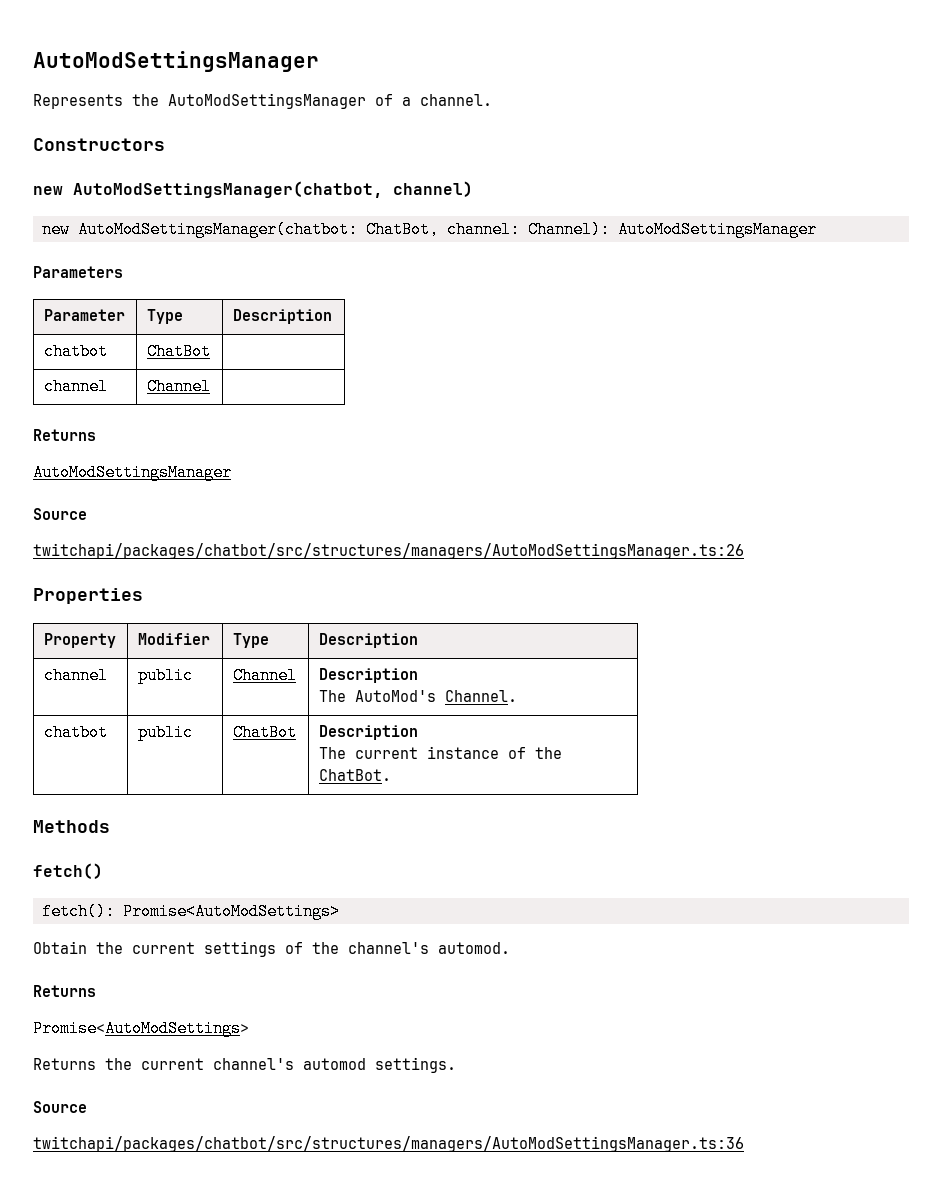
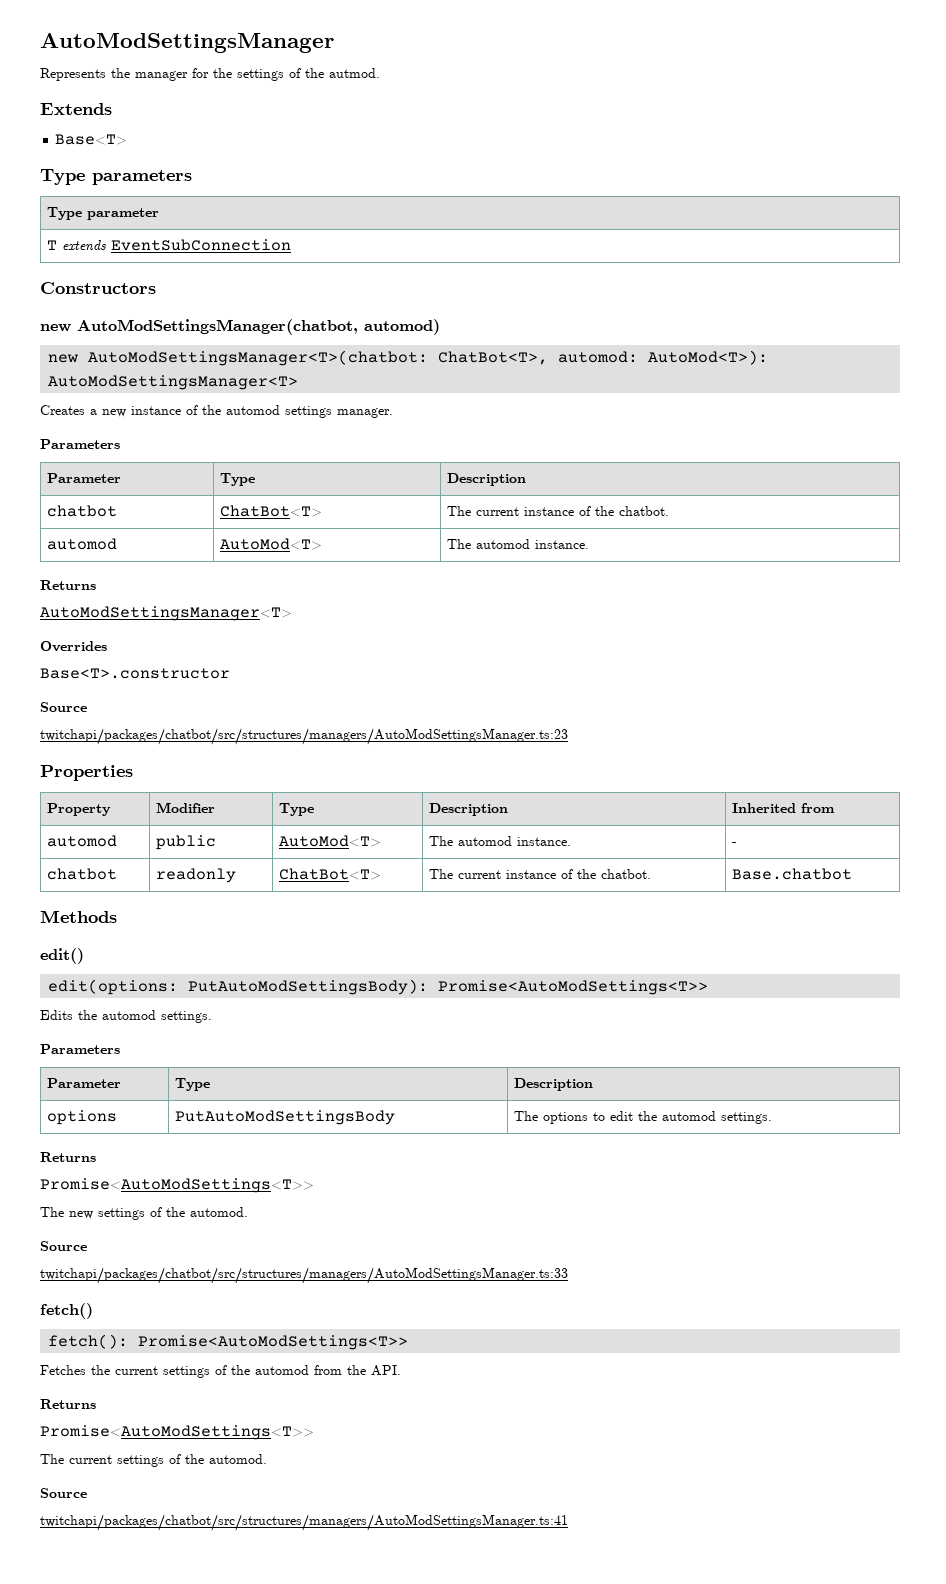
- Represents the AutoModSettingsManager of a channel.
+ Represents the manager for the settings of the autmod.
+ Extends
+ Base<T>
+ Type parameters
+ Type parameter
+ T extends EventSubConnection
- new AutoModSettingsManager(chatbot, channel)
- new AutoModSettingsManager(chatbot: ChatBot, channel: Channel): AutoModSettingsManager
+ new AutoModSettingsManager(chatbot, automod)
+ new AutoModSettingsManager<T>(chatbot: ChatBot<T>, automod: AutoMod<T>): AutoModSettingsManager<T>
+ Creates a new instance of the automod settings manager.
- chatbot | ChatBot |
- channel | Channel |
+ chatbot | ChatBot<T> | The current instance of the chatbot.
+ automod | AutoMod<T> | The automod instance.
  Returns
- AutoModSettingsManager
+ AutoModSettingsManager<T>
+ Overrides
+ Base<T>.constructor
  Source
- twitchapi/packages/chatbot/src/structures/managers/AutoModSettingsManager.ts:26
+ twitchapi/packages/chatbot/src/structures/managers/AutoModSettingsManager.ts:23
- Property | Modifier | Type | Description
- channel | public | Channel | Description
- The AutoMod's Channel.
- chatbot | public | ChatBot | Description
- The current instance of the ChatBot.
+ Property | Modifier | Type | Description | Inherited from
+ automod | public | AutoMod<T> | The automod instance. | -
+ chatbot | readonly | ChatBot<T> | The current instance of the chatbot. | Base.chatbot
+ edit()
+ edit(options: PutAutoModSettingsBody): Promise<AutoModSettings<T>>
+ Edits the automod settings.
+ Parameters
+ Parameter | Type | Description
+ options | PutAutoModSettingsBody | The options to edit the automod settings.
+ Returns
+ Promise<AutoModSettings<T>>
+ The new settings of the automod.
+ Source
+ twitchapi/packages/chatbot/src/structures/managers/AutoModSettingsManager.ts:33
- fetch(): Promise<AutoModSettings>
- Obtain the current settings of the channel's automod.
+ fetch(): Promise<AutoModSettings<T>>
+ Fetches the current settings of the automod from the API.
  Returns
- Promise<AutoModSettings>
- Returns the current channel's automod settings.
+ Promise<AutoModSettings<T>>
+ The current settings of the automod.
  Source
- twitchapi/packages/chatbot/src/structures/managers/AutoModSettingsManager.ts:36
+ twitchapi/packages/chatbot/src/structures/managers/AutoModSettingsManager.ts:41

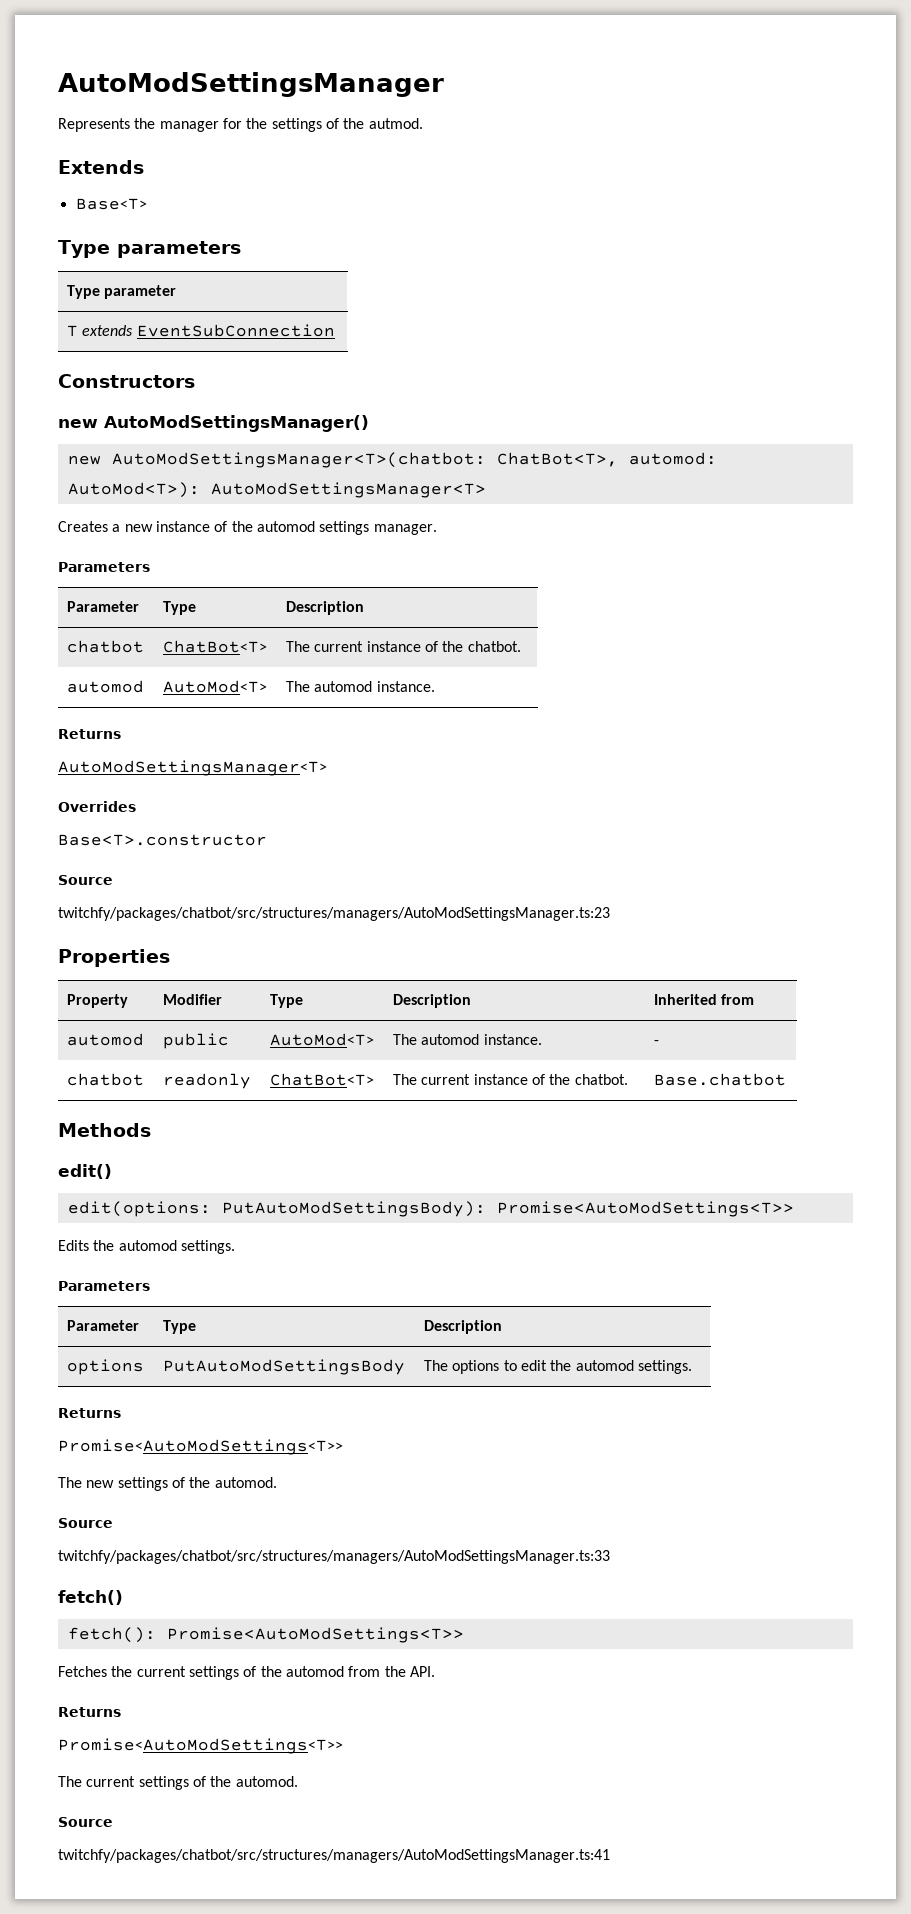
- new AutoModSettingsManager(chatbot, automod)
+ new AutoModSettingsManager()
- twitchapi/packages/chatbot/src/structures/managers/AutoModSettingsManager.ts:23
+ twitchfy/packages/chatbot/src/structures/managers/AutoModSettingsManager.ts:23
- twitchapi/packages/chatbot/src/structures/managers/AutoModSettingsManager.ts:33
+ twitchfy/packages/chatbot/src/structures/managers/AutoModSettingsManager.ts:33
- twitchapi/packages/chatbot/src/structures/managers/AutoModSettingsManager.ts:41
+ twitchfy/packages/chatbot/src/structures/managers/AutoModSettingsManager.ts:41

